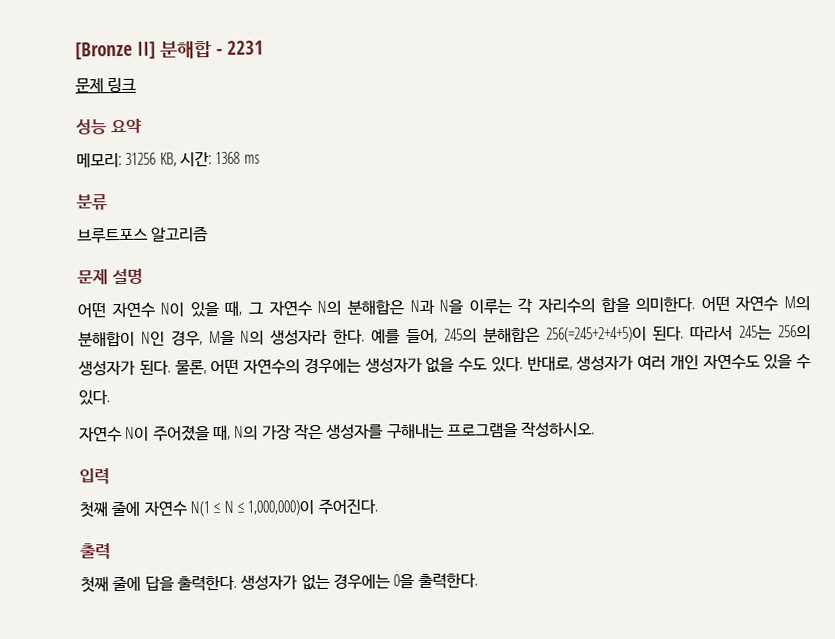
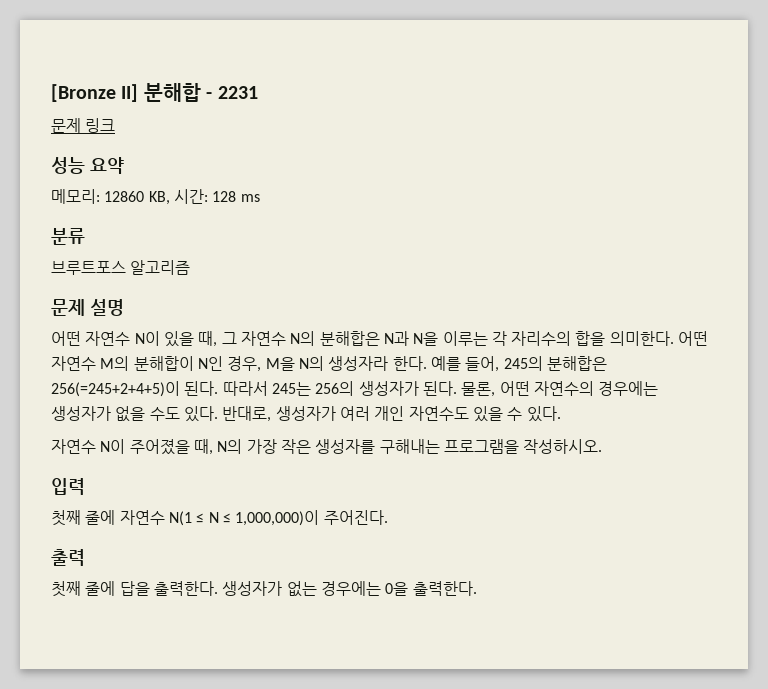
- 메모리: 31256 KB, 시간: 1368 ms
+ 메모리: 12860 KB, 시간: 128 ms

